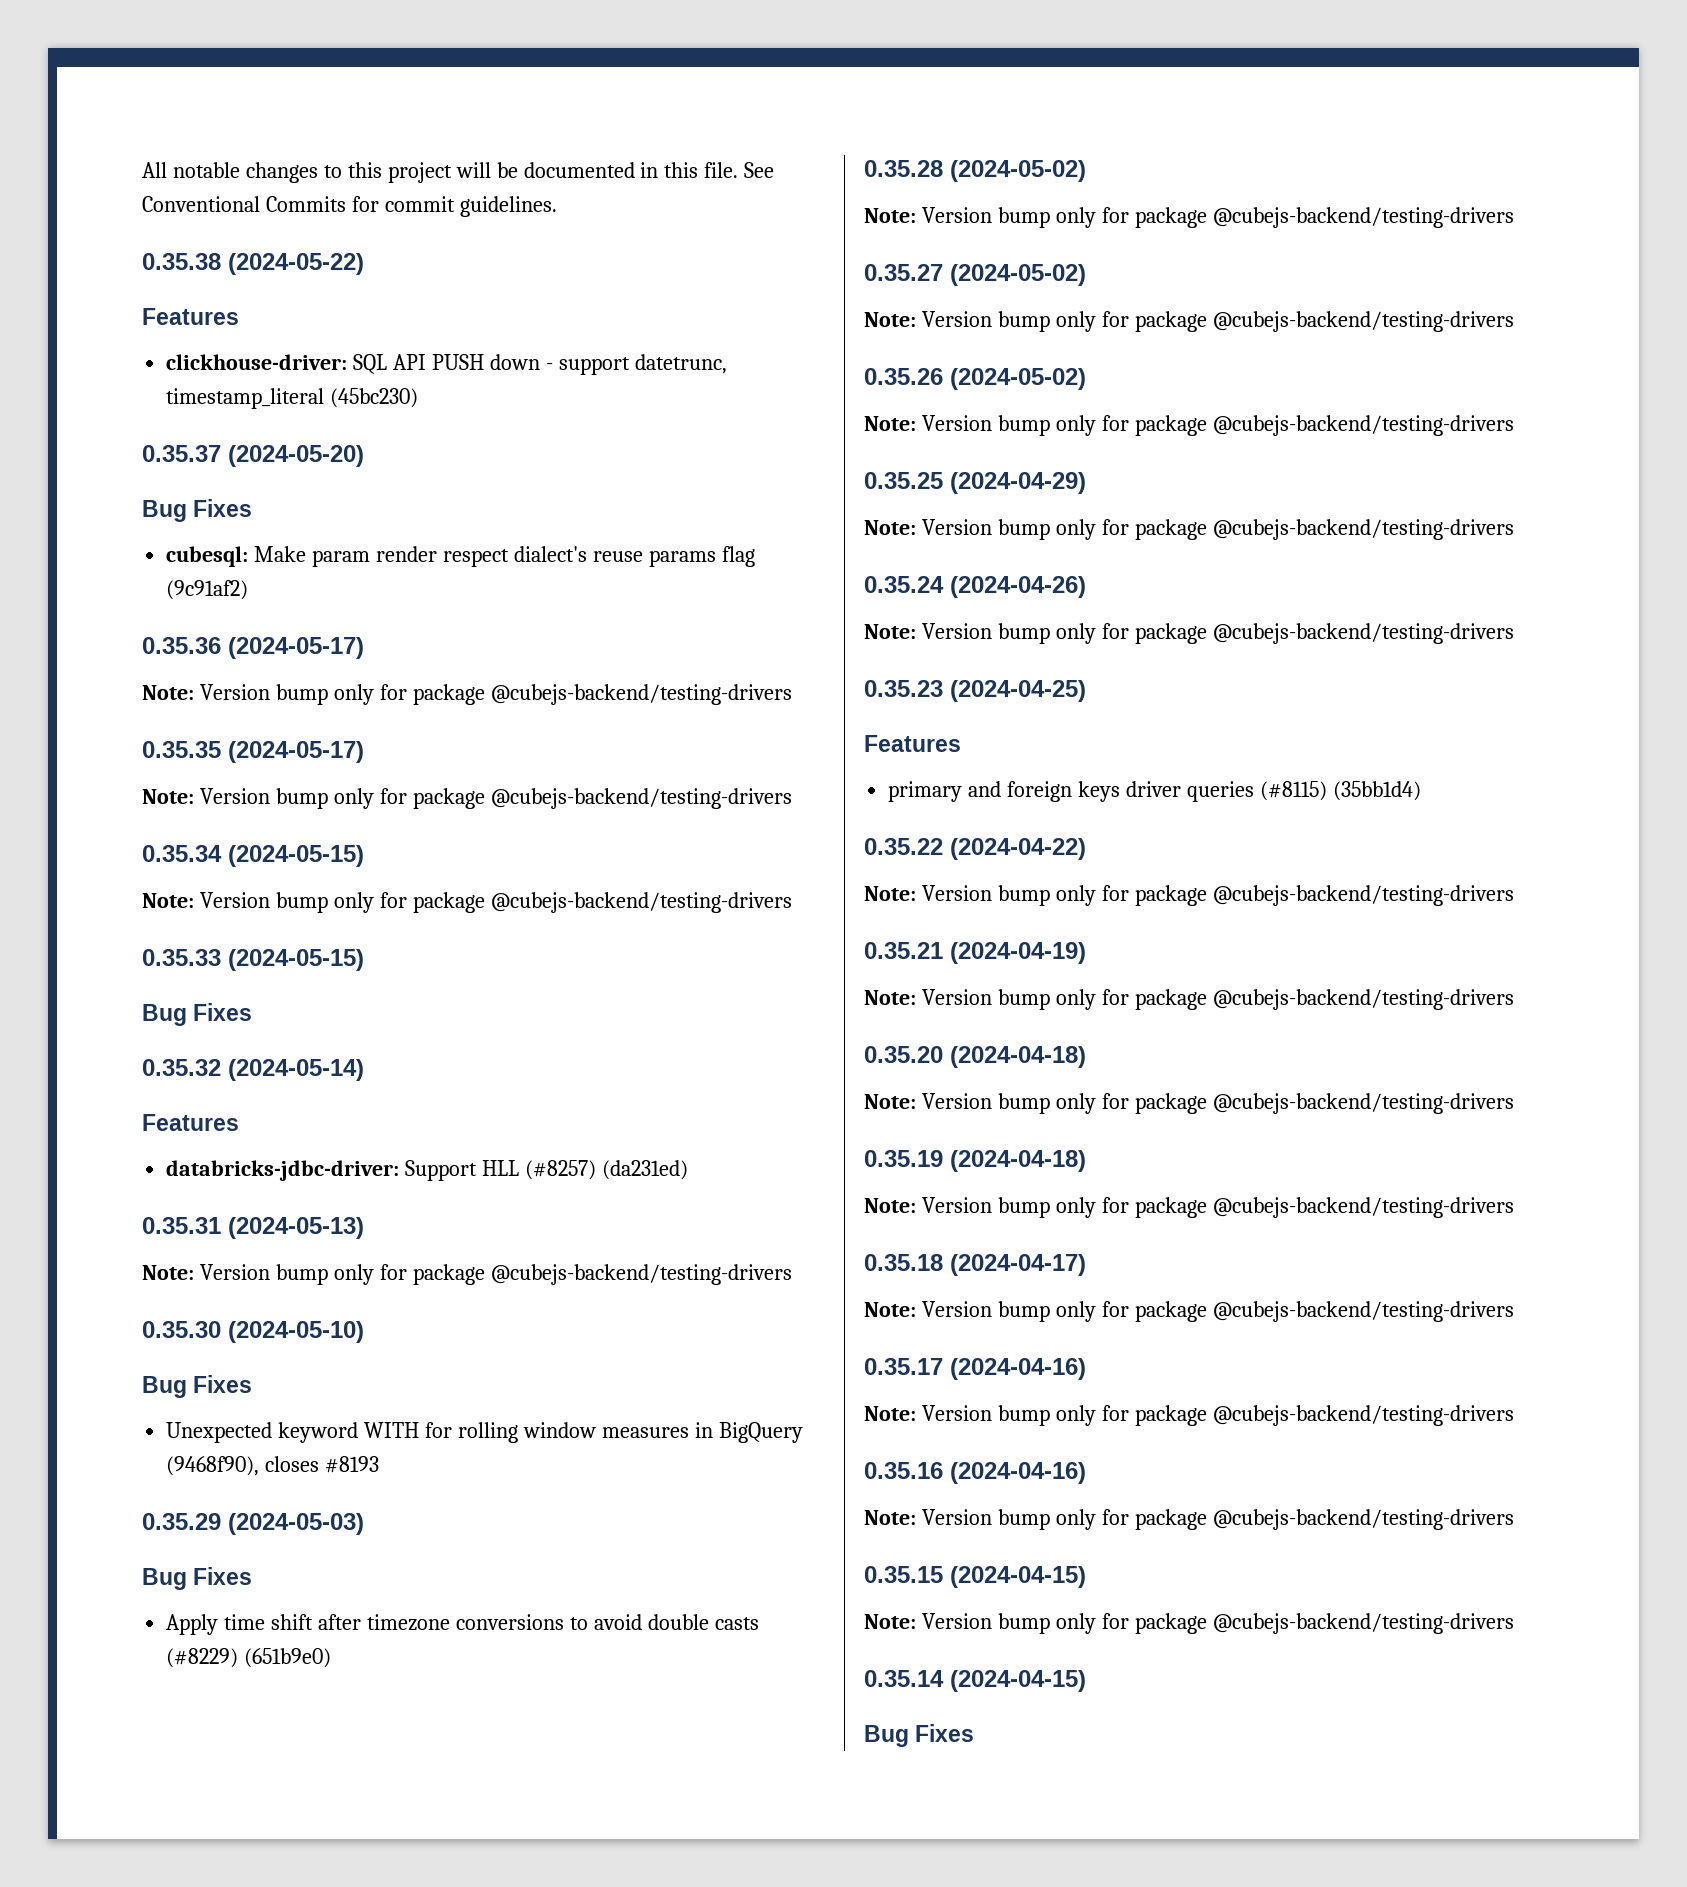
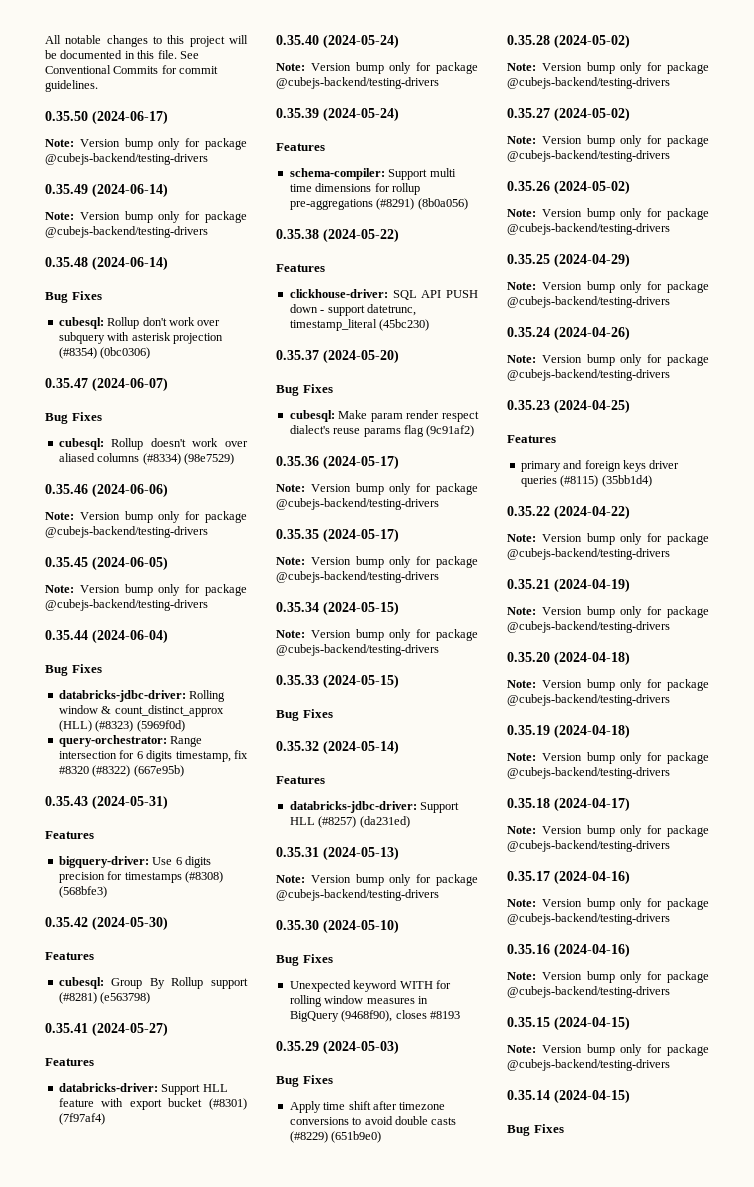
+ 0.35.50 (2024-06-17)
+ Note: Version bump only for package @cubejs-backend/testing-drivers
+ 0.35.49 (2024-06-14)
+ Note: Version bump only for package @cubejs-backend/testing-drivers
+ 0.35.48 (2024-06-14)
+ Bug Fixes
+ cubesql: Rollup don't work over subquery with asterisk projection (#8354) (0bc0306)
+ 0.35.47 (2024-06-07)
+ Bug Fixes
+ cubesql: Rollup doesn't work over aliased columns (#8334) (98e7529)
+ 0.35.46 (2024-06-06)
+ Note: Version bump only for package @cubejs-backend/testing-drivers
+ 0.35.45 (2024-06-05)
+ Note: Version bump only for package @cubejs-backend/testing-drivers
+ 0.35.44 (2024-06-04)
+ Bug Fixes
+ databricks-jdbc-driver: Rolling window & count_distinct_approx (HLL) (#8323) (5969f0d)
+ query-orchestrator: Range intersection for 6 digits timestamp, fix #8320 (#8322) (667e95b)
+ 0.35.43 (2024-05-31)
+ Features
+ bigquery-driver: Use 6 digits precision for timestamps (#8308) (568bfe3)
+ 0.35.42 (2024-05-30)
+ Features
+ cubesql: Group By Rollup support (#8281) (e563798)
+ 0.35.41 (2024-05-27)
+ Features
+ databricks-driver: Support HLL feature with export bucket (#8301) (7f97af4)
+ 0.35.40 (2024-05-24)
+ Note: Version bump only for package @cubejs-backend/testing-drivers
+ 0.35.39 (2024-05-24)
+ Features
+ schema-compiler: Support multi time dimensions for rollup pre-aggregations (#8291) (8b0a056)

